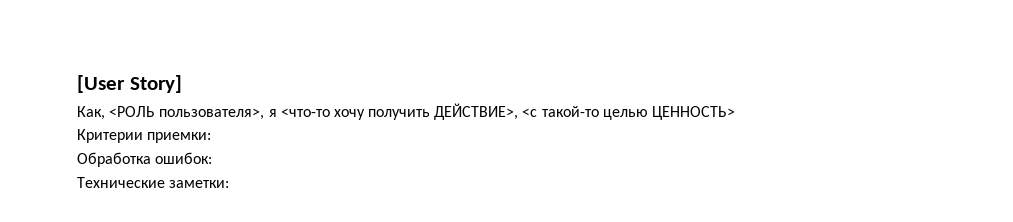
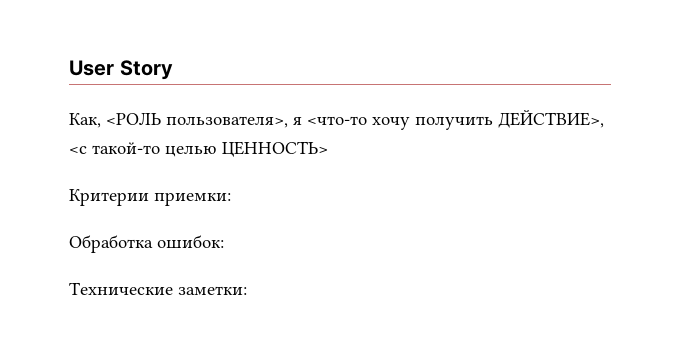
- [User Story]
+ User Story

